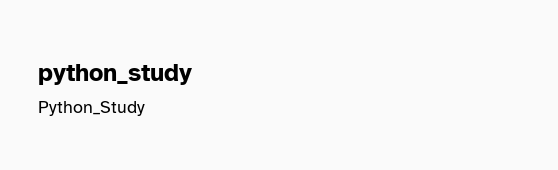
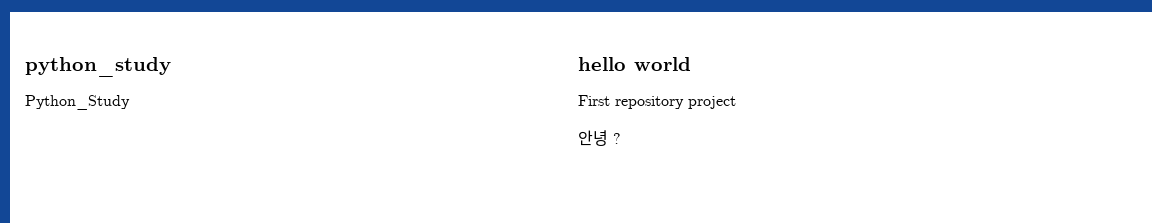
+ hello world
+ First repository project
+ 안녕 ?

